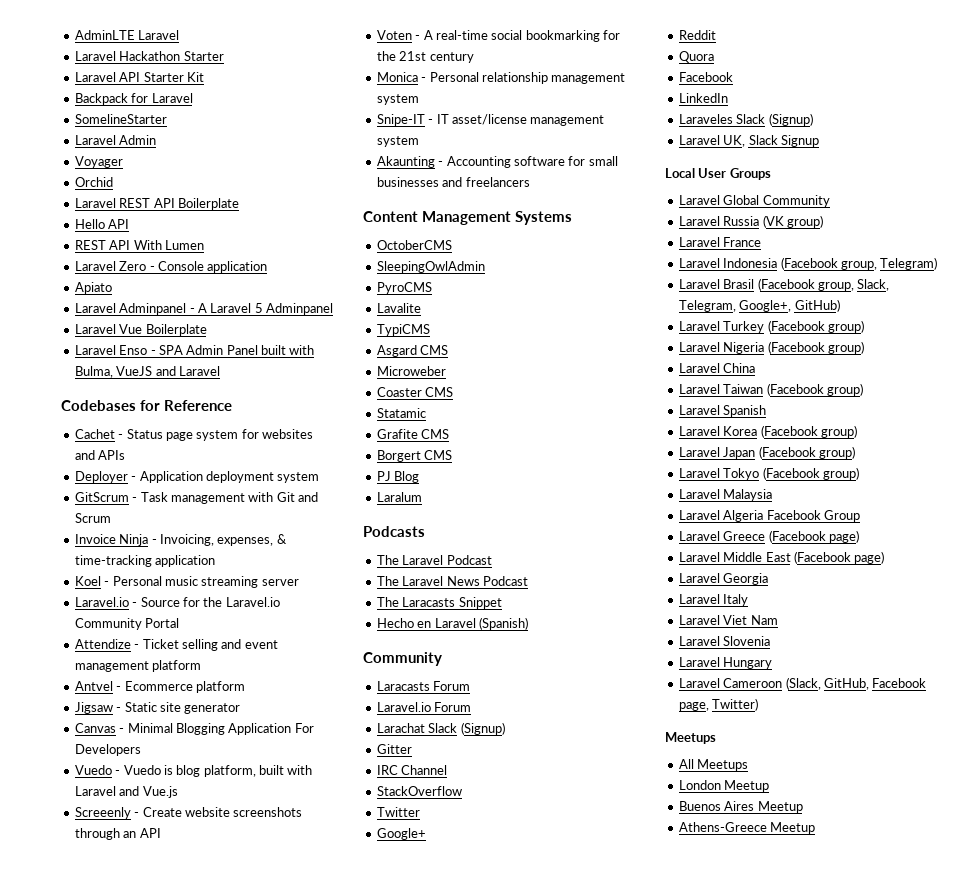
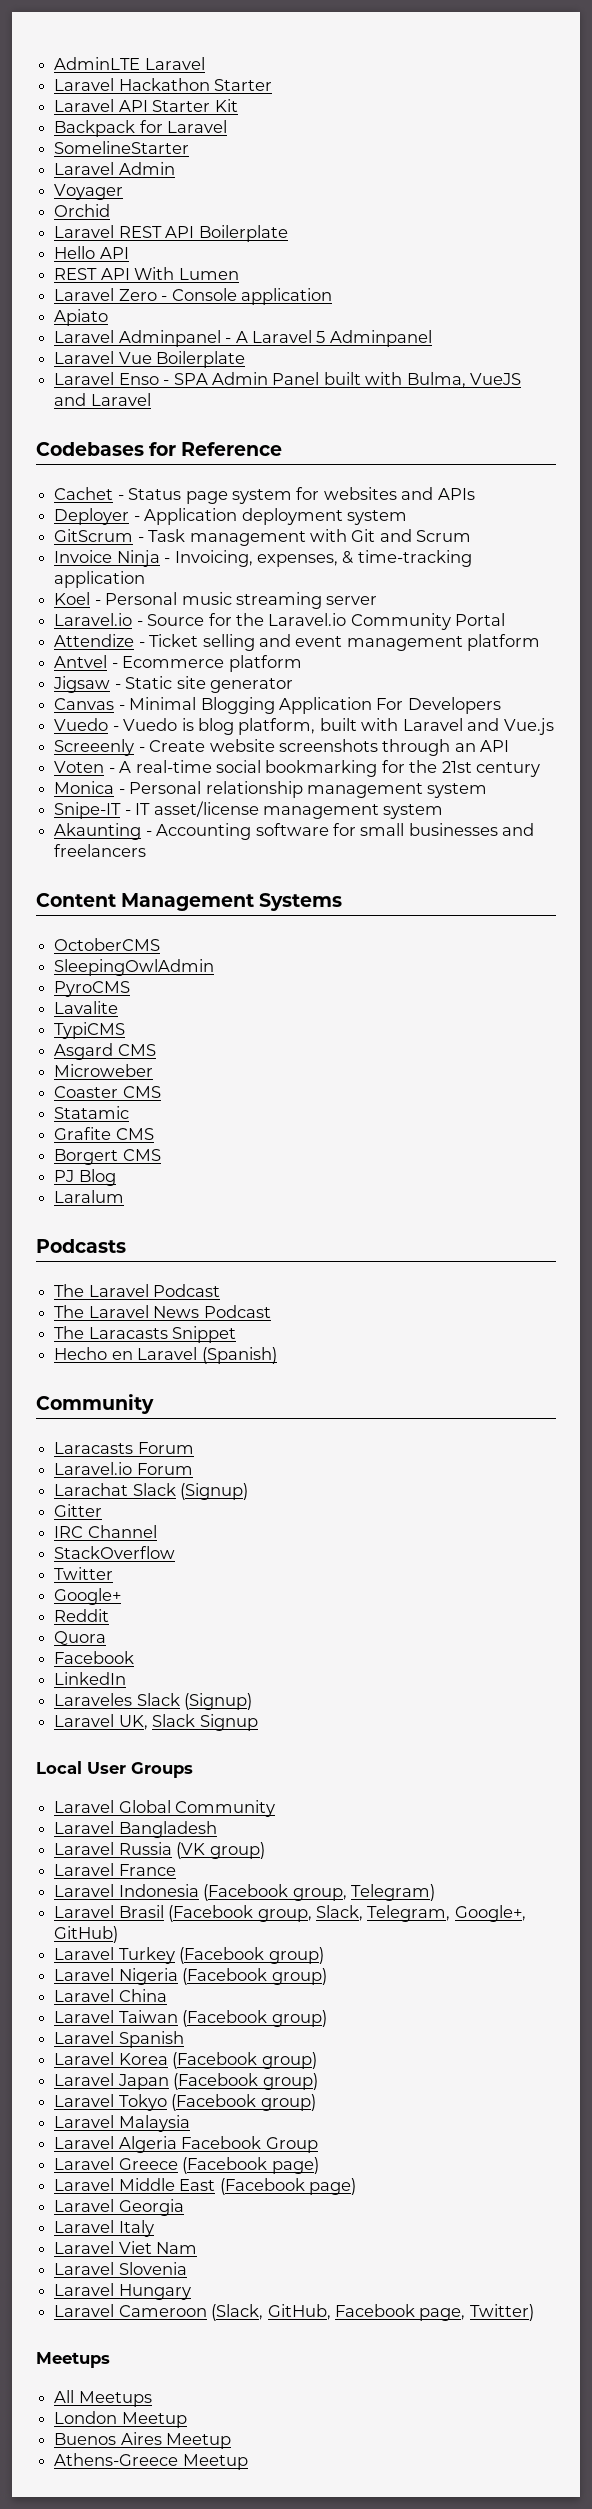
+ Laravel Bangladesh

